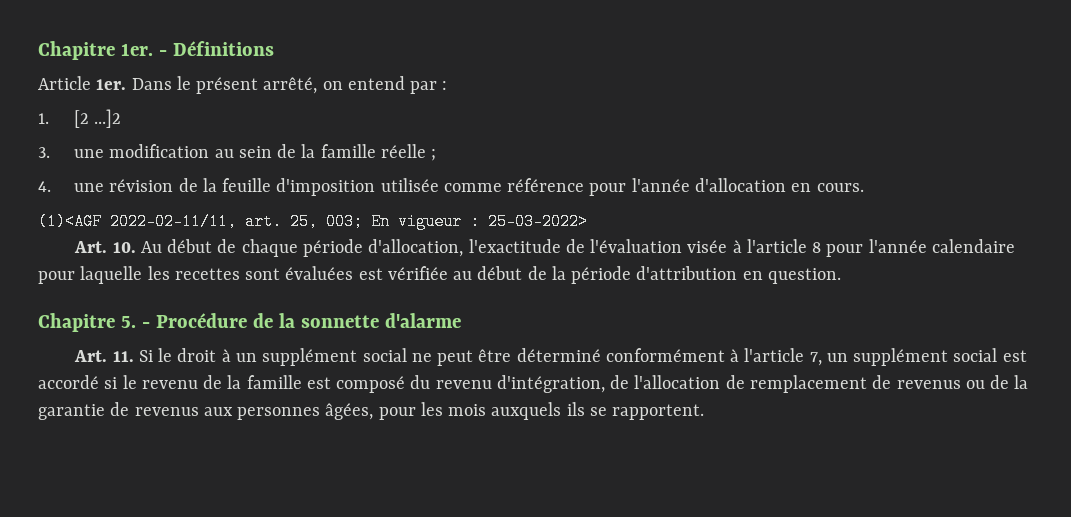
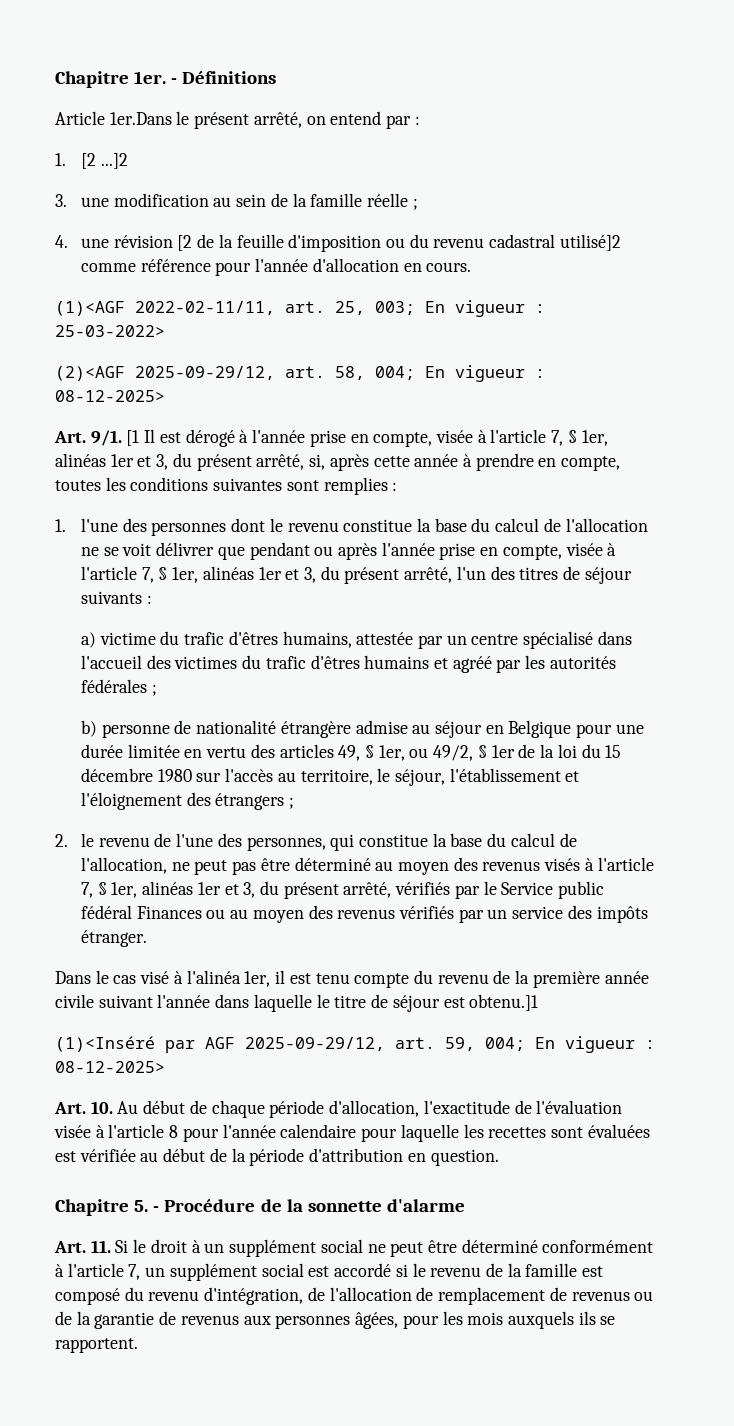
- Article 1er. Dans le présent arrêté, on entend par :
+ Article 1er.Dans le présent arrêté, on entend par :
- 4. une révision de la feuille d'imposition utilisée comme référence pour l'année d'allocation en cours.
+ 4. une révision [2 de la feuille d'imposition ou du revenu cadastral utilisé]2 comme référence pour l'année d'allocation en cours.
+ (2)<AGF 2025-09-29/12, art. 58, 004; En vigueur : 08-12-2025>
+ Art. 9/1. [1 Il est dérogé à l'année prise en compte, visée à l'article 7, § 1er, alinéas 1er et 3, du présent arrêté, si, après cette année à prendre en compte, toutes les conditions suivantes sont remplies :
+ 1. l'une des personnes dont le revenu constitue la base du calcul de l'allocation ne se voit délivrer que pendant ou après l'année prise en compte, visée à l'article 7, § 1er, alinéas 1er et 3, du présent arrêté, l'un des titres de séjour suivants :
+ a) victime du trafic d'êtres humains, attestée par un centre spécialisé dans l'accueil des victimes du trafic d'êtres humains et agréé par les autorités fédérales ;
+ b) personne de nationalité étrangère admise au séjour en Belgique pour une durée limitée en vertu des articles 49, § 1er, ou 49/2, § 1er de la loi du 15 décembre 1980 sur l'accès au territoire, le séjour, l'établissement et l'éloignement des étrangers ;
+ 2. le revenu de l'une des personnes, qui constitue la base du calcul de l'allocation, ne peut pas être déterminé au moyen des revenus visés à l'article 7, § 1er, alinéas 1er et 3, du présent arrêté, vérifiés par le Service public fédéral Finances ou au moyen des revenus vérifiés par un service des impôts étranger.
+ Dans le cas visé à l'alinéa 1er, il est tenu compte du revenu de la première année civile suivant l'année dans laquelle le titre de séjour est obtenu.]1
+ (1)<Inséré par AGF 2025-09-29/12, art. 59, 004; En vigueur : 08-12-2025>

